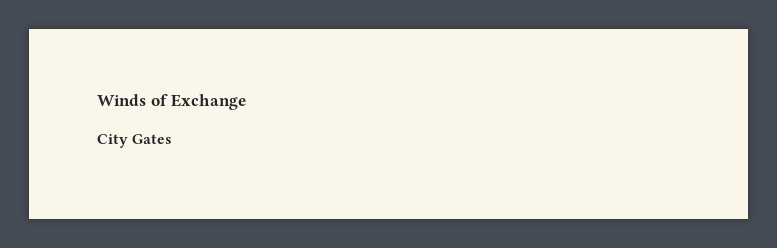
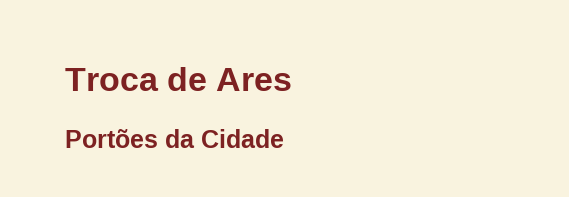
- Winds of Exchange
- City Gates
+ Troca de Ares
+ Portões da Cidade

